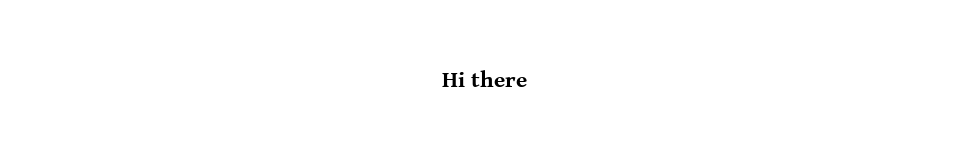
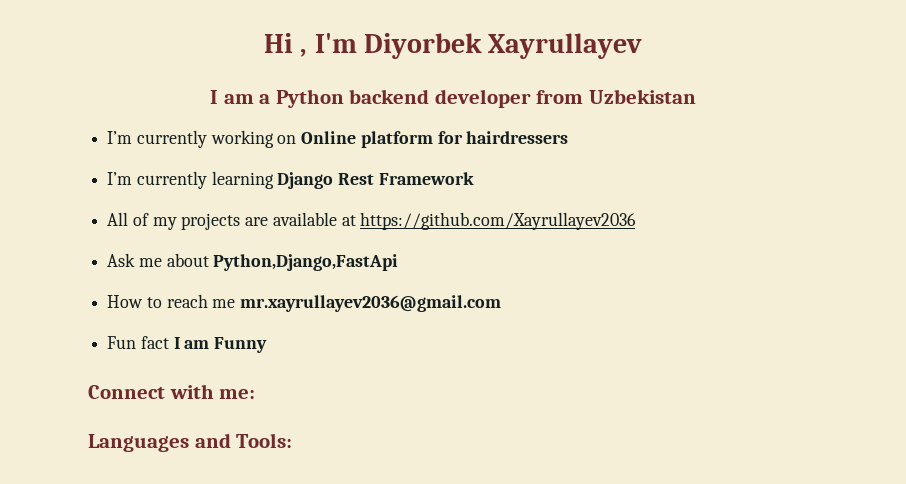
- Hi there
+ Hi , I'm Diyorbek Xayrullayev
+ I am a Python backend developer from Uzbekistan
+ I’m currently working on Online platform for hairdressers
+ I’m currently learning Django Rest Framework
+ All of my projects are available at https://github.com/Xayrullayev2036
+ Ask me about Python,Django,FastApi
+ How to reach me mr.xayrullayev2036@gmail.com
+ Fun fact I am Funny
+ Connect with me:
+ Languages and Tools:

